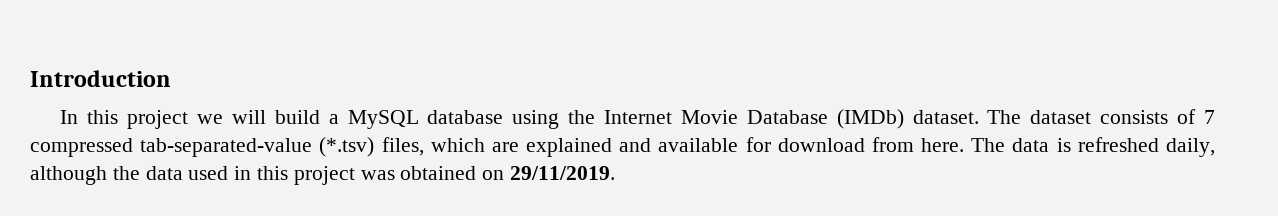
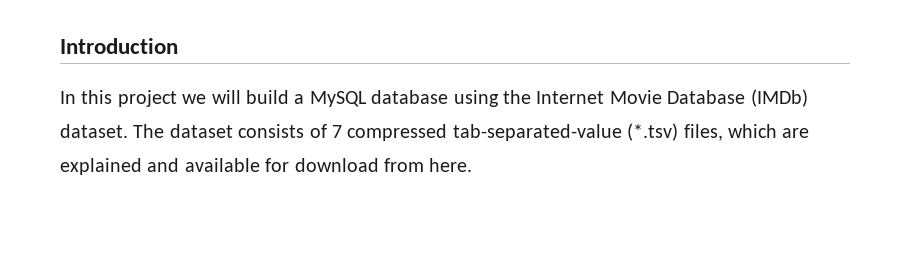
- The data is refreshed daily, although the data used in this project was obtained on 29/11/2019.

